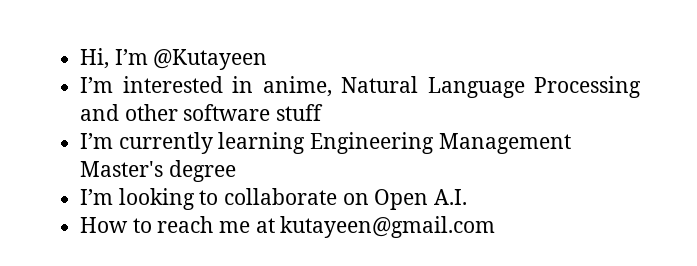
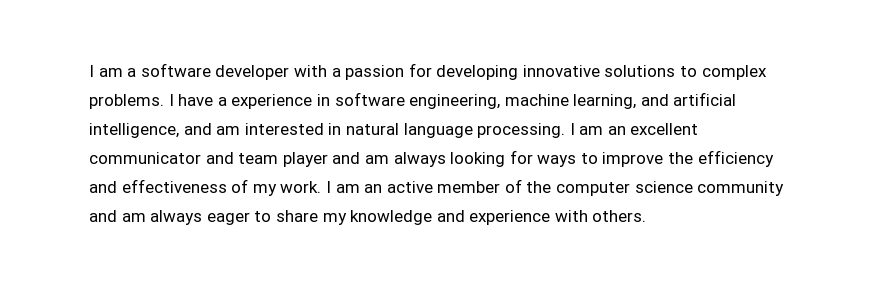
- Hi, I’m @Kutayeen
- I’m interested in anime, Natural Language Processing and other software stuff
- I’m currently learning Engineering Management Master's degree
- I’m looking to collaborate on Open A.I.
- How to reach me at kutayeen@gmail.com
+ I am a software developer with a passion for developing innovative solutions to complex problems. I have a experience in software engineering, machine learning, and artificial intelligence, and am interested in natural language processing. I am an excellent communicator and team player and am always looking for ways to improve the efficiency and effectiveness of my work. I am an active member of the computer science community and am always eager to share my knowledge and experience with others.

